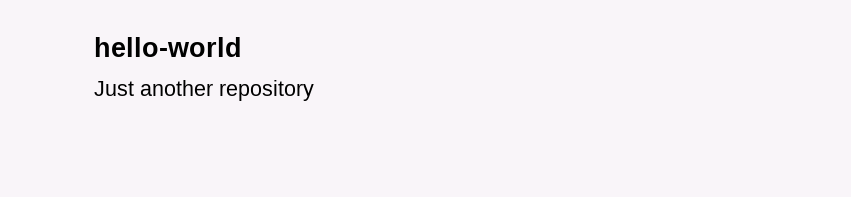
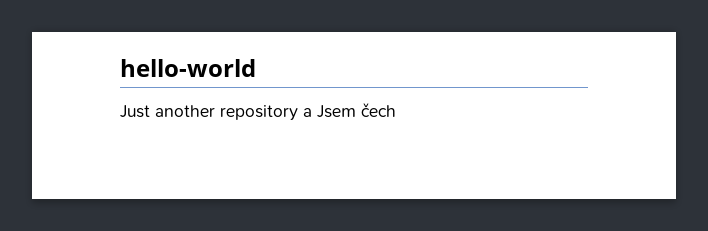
- Just another repository
+ Just another repository a Jsem čech

